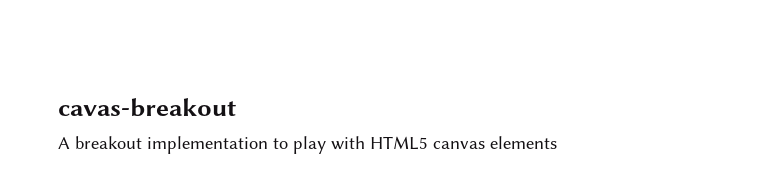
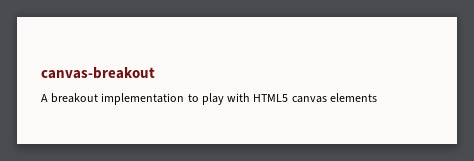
- cavas-breakout
+ canvas-breakout

